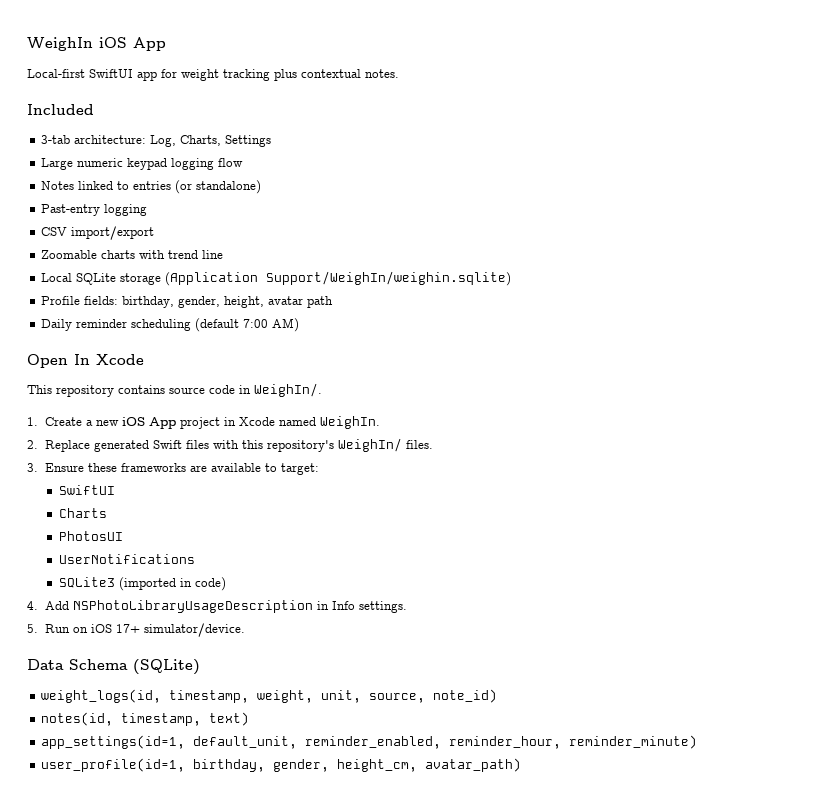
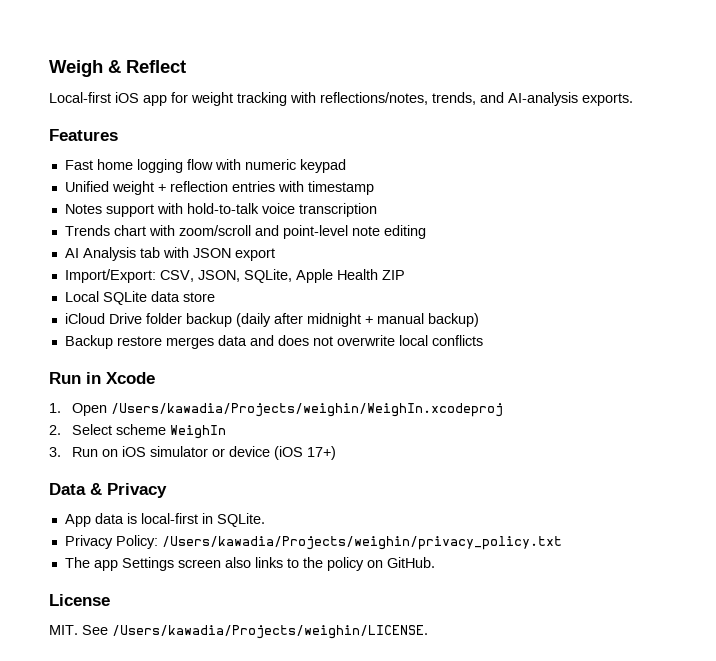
- WeighIn iOS App
+ Weigh & Reflect
- Local-first SwiftUI app for weight tracking plus contextual notes.
- Included
- 3-tab architecture: Log, Charts, Settings
- Large numeric keypad logging flow
- Notes linked to entries (or standalone)
- Past-entry logging
- CSV import/export
- Zoomable charts with trend line
- Local SQLite storage (Application Support/WeighIn/weighin.sqlite)
- Profile fields: birthday, gender, height, avatar path
- Daily reminder scheduling (default 7:00 AM)
- Open In Xcode
- This repository contains source code in WeighIn/.
- 1. Create a new iOS App project in Xcode named WeighIn.
- 2. Replace generated Swift files with this repository's WeighIn/ files.
- 3. Ensure these frameworks are available to target:
- SwiftUI
- Charts
- PhotosUI
- UserNotifications
- SQLite3 (imported in code)
- 4. Add NSPhotoLibraryUsageDescription in Info settings.
- 5. Run on iOS 17+ simulator/device.
- Data Schema (SQLite)
- weight_logs(id, timestamp, weight, unit, source, note_id)
- notes(id, timestamp, text)
- app_settings(id=1, default_unit, reminder_enabled, reminder_hour, reminder_minute)
- user_profile(id=1, birthday, gender, height_cm, avatar_path)
+ Local-first iOS app for weight tracking with reflections/notes, trends, and AI-analysis exports.
+ Features
+ Fast home logging flow with numeric keypad
+ Unified weight + reflection entries with timestamp
+ Notes support with hold-to-talk voice transcription
+ Trends chart with zoom/scroll and point-level note editing
+ AI Analysis tab with JSON export
+ Import/Export: CSV, JSON, SQLite, Apple Health ZIP
+ Local SQLite data store
+ iCloud Drive folder backup (daily after midnight + manual backup)
+ Backup restore merges data and does not overwrite local conflicts
+ Run in Xcode
+ 1. Open /Users/kawadia/Projects/weighin/WeighIn.xcodeproj
+ 2. Select scheme WeighIn
+ 3. Run on iOS simulator or device (iOS 17+)
+ Data & Privacy
+ App data is local-first in SQLite.
+ Privacy Policy: /Users/kawadia/Projects/weighin/privacy_policy.txt
+ The app Settings screen also links to the policy on GitHub.
+ License
+ MIT. See /Users/kawadia/Projects/weighin/LICENSE.

